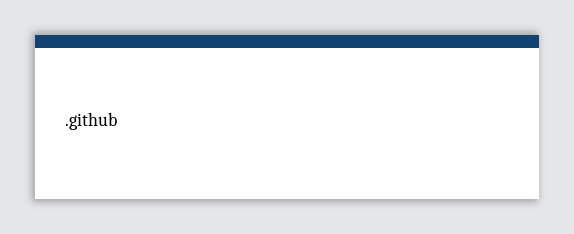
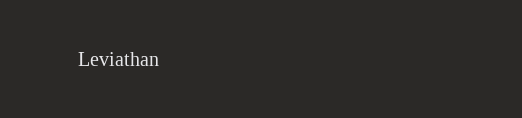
- .github
+ Leviathan

